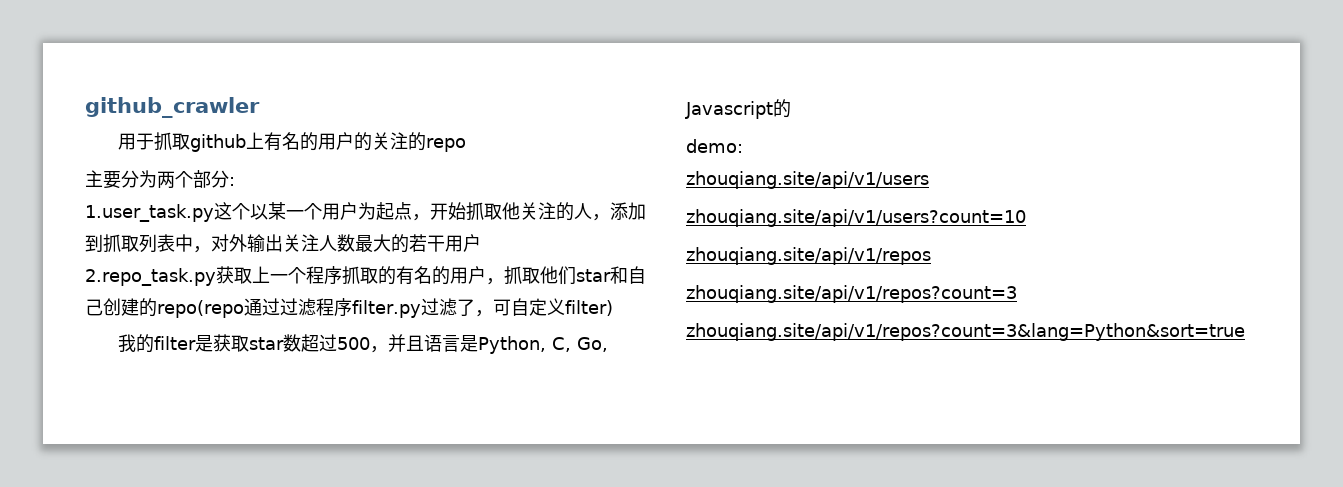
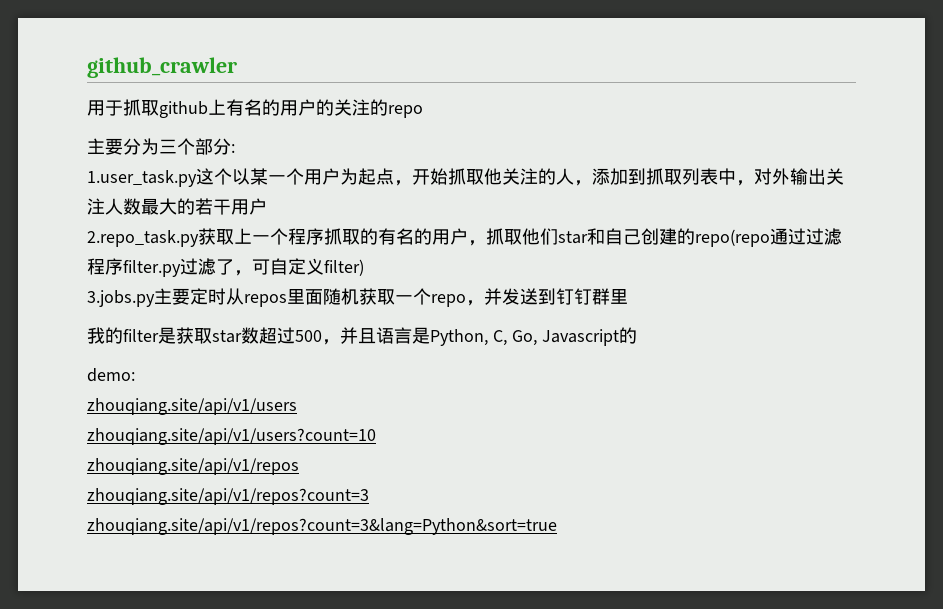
- 主要分为两个部分:
+ 主要分为三个部分:
+ 3.jobs.py主要定时从repos里面随机获取一个repo，并发送到钉钉群里

